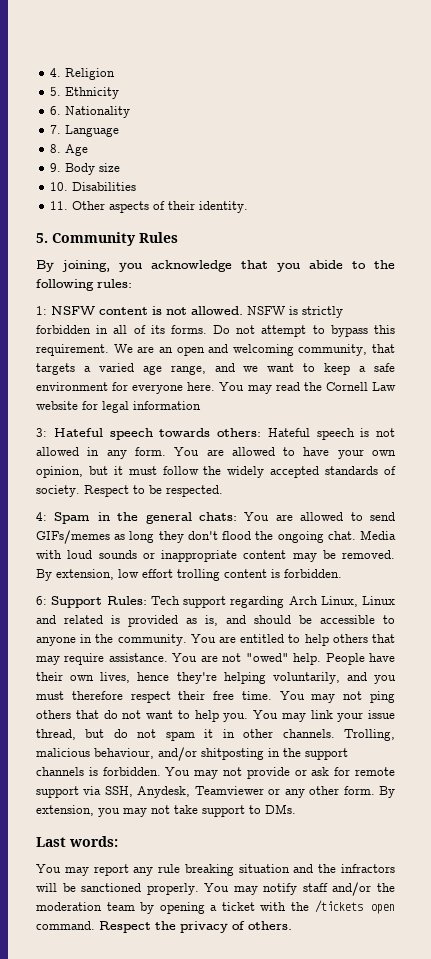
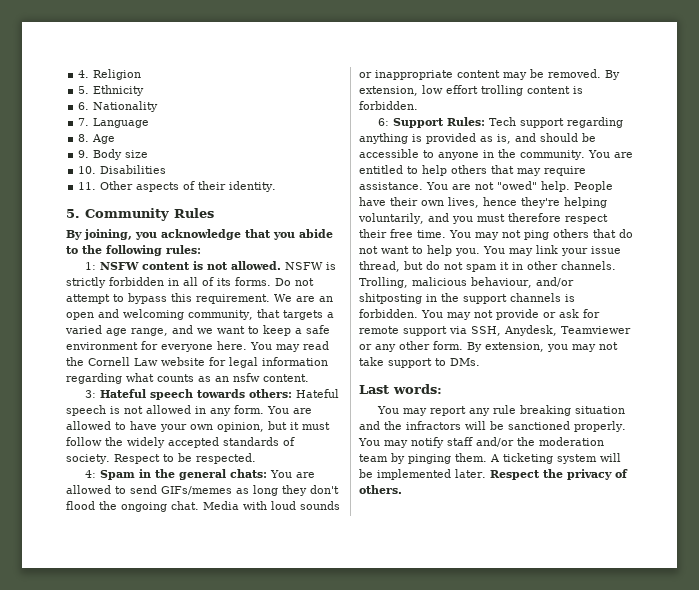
- You may read the Cornell Law website for legal information
+ You may read the Cornell Law website for legal information regarding what counts as an nsfw content.
- 6: Support Rules: Tech support regarding Arch Linux, Linux and related is provided as is, and should be accessible to anyone in the community.
+ 6: Support Rules: Tech support regarding anything is provided as is, and should be accessible to anyone in the community.
- You may notify staff and/or the moderation team by opening a ticket with the /tickets open command.
+ You may notify staff and/or the moderation team by pinging them. A ticketing system will be implemented later.

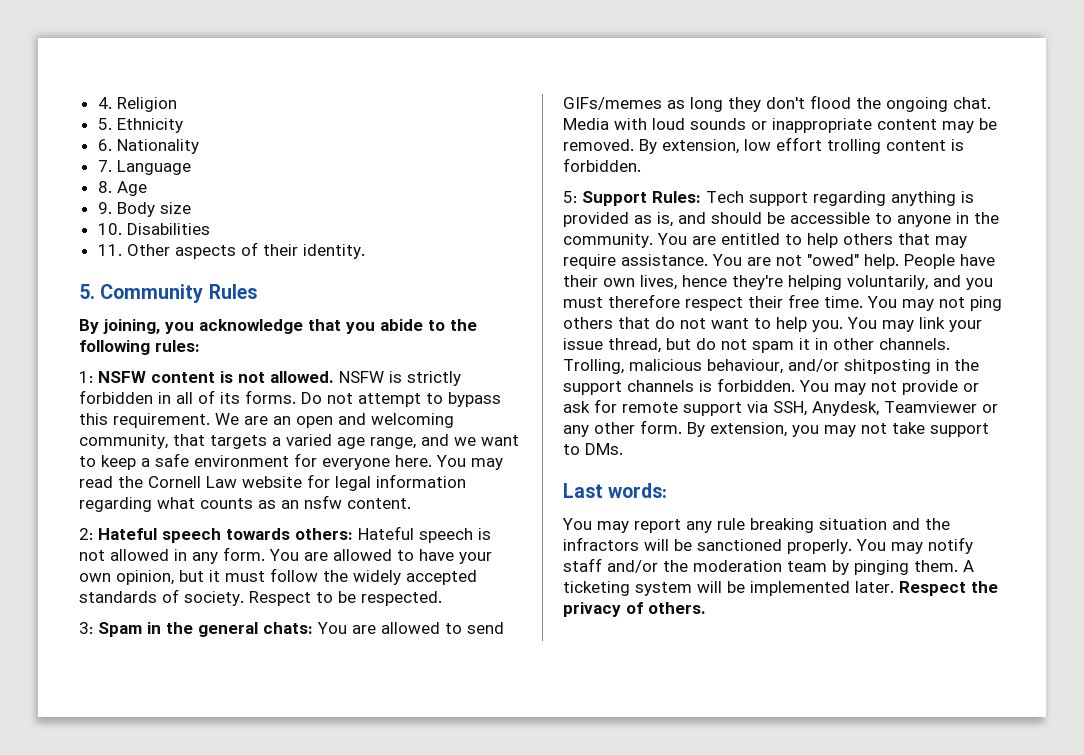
- 3: Hateful speech towards others: Hateful speech is not allowed in any form.
+ 2: Hateful speech towards others: Hateful speech is not allowed in any form.
- 4: Spam in the general chats: You are allowed to send GIFs/memes as long they don't flood the ongoing chat.
+ 3: Spam in the general chats: You are allowed to send GIFs/memes as long they don't flood the ongoing chat.
- 6: Support Rules: Tech support regarding anything is provided as is, and should be accessible to anyone in the community.
+ 5: Support Rules: Tech support regarding anything is provided as is, and should be accessible to anyone in the community.

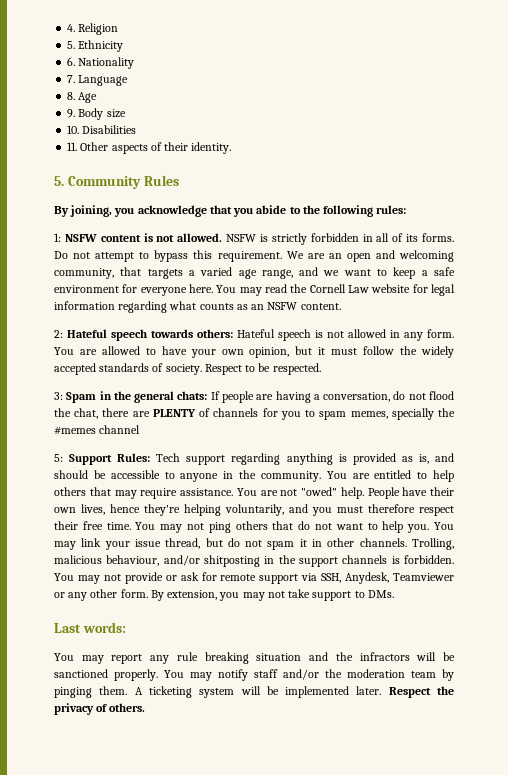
- You may read the Cornell Law website for legal information regarding what counts as an nsfw content.
+ You may read the Cornell Law website for legal information regarding what counts as an NSFW content.
- 3: Spam in the general chats: You are allowed to send GIFs/memes as long they don't flood the ongoing chat. Media with loud sounds or inappropriate content may be removed. By extension, low effort trolling content is forbidden.
+ 3: Spam in the general chats: If people are having a conversation, do not flood the chat, there are PLENTY of channels for you to spam memes, specially the #memes channel

